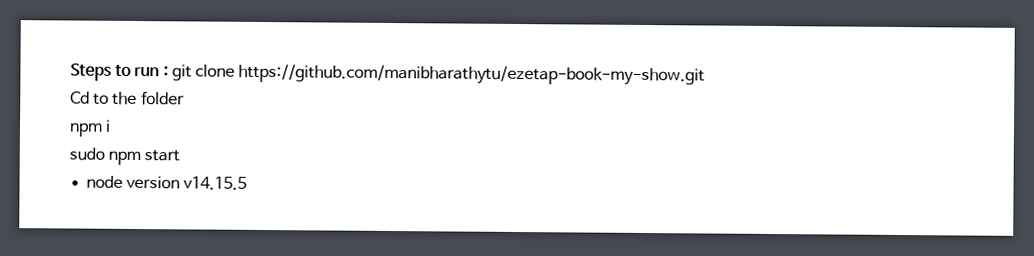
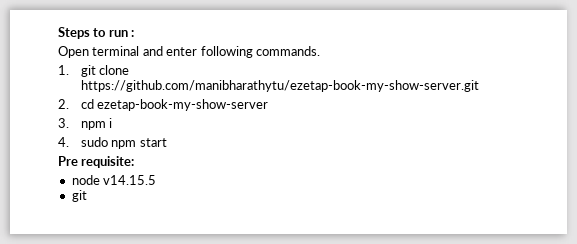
- Steps to run : git clone https://github.com/manibharathytu/ezetap-book-my-show.git
- Cd to the folder
- npm i
+ Steps to run :
+ Open terminal and enter following commands.
+ 1. git clone https://github.com/manibharathytu/ezetap-book-my-show-server.git
+ 2. cd ezetap-book-my-show-server
+ 3. npm i
- sudo npm start
+ 4. sudo npm start
+ Pre requisite:
- node version v14.15.5
+ node v14.15.5
+ git

